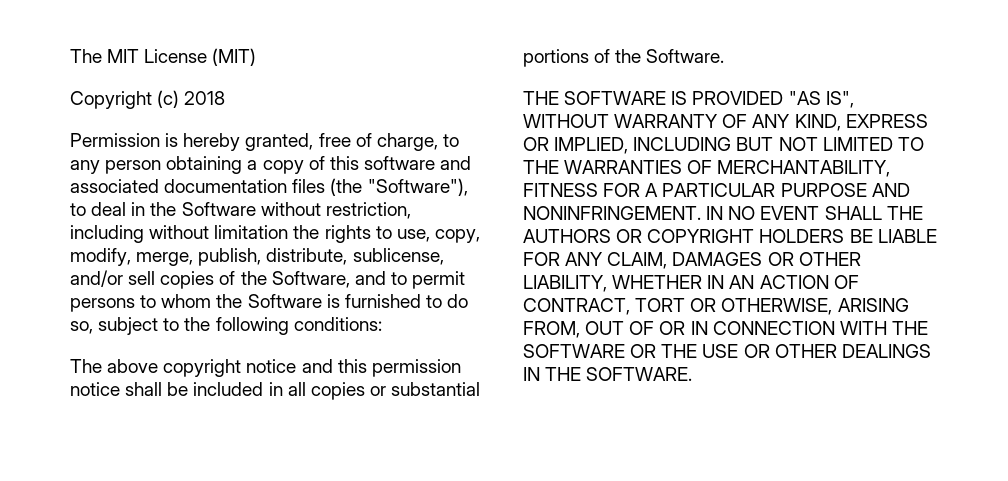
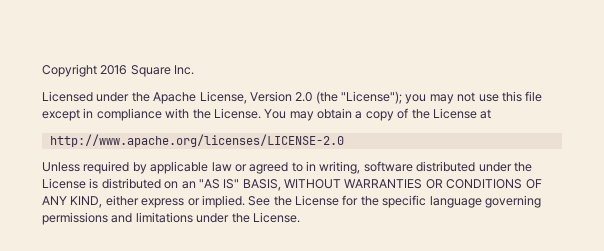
- The MIT License (MIT)
- Copyright (c) 2018
- Permission is hereby granted, free of charge, to any person obtaining a copy of this software and associated documentation files (the "Software"), to deal in the Software without restriction, including without limitation the rights to use, copy, modify, merge, publish, distribute, sublicense, and/or sell copies of the Software, and to permit persons to whom the Software is furnished to do so, subject to the following conditions:
- The above copyright notice and this permission notice shall be included in all copies or substantial portions of the Software.
- THE SOFTWARE IS PROVIDED "AS IS", WITHOUT WARRANTY OF ANY KIND, EXPRESS OR IMPLIED, INCLUDING BUT NOT LIMITED TO THE WARRANTIES OF MERCHANTABILITY, FITNESS FOR A PARTICULAR PURPOSE AND NONINFRINGEMENT. IN NO EVENT SHALL THE AUTHORS OR COPYRIGHT HOLDERS BE LIABLE FOR ANY CLAIM, DAMAGES OR OTHER LIABILITY, WHETHER IN AN ACTION OF CONTRACT, TORT OR OTHERWISE, ARISING FROM, OUT OF OR IN CONNECTION WITH THE SOFTWARE OR THE USE OR OTHER DEALINGS IN THE SOFTWARE.
+ Copyright 2016 Square Inc.
+ Licensed under the Apache License, Version 2.0 (the "License"); you may not use this file except in compliance with the License. You may obtain a copy of the License at
+ http://www.apache.org/licenses/LICENSE-2.0
+ Unless required by applicable law or agreed to in writing, software distributed under the License is distributed on an "AS IS" BASIS, WITHOUT WARRANTIES OR CONDITIONS OF ANY KIND, either express or implied. See the License for the specific language governing permissions and limitations under the License.

